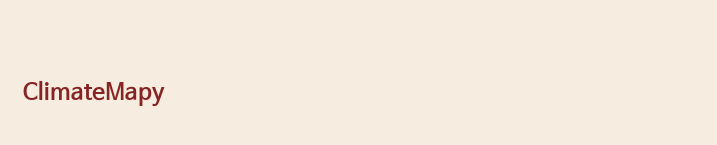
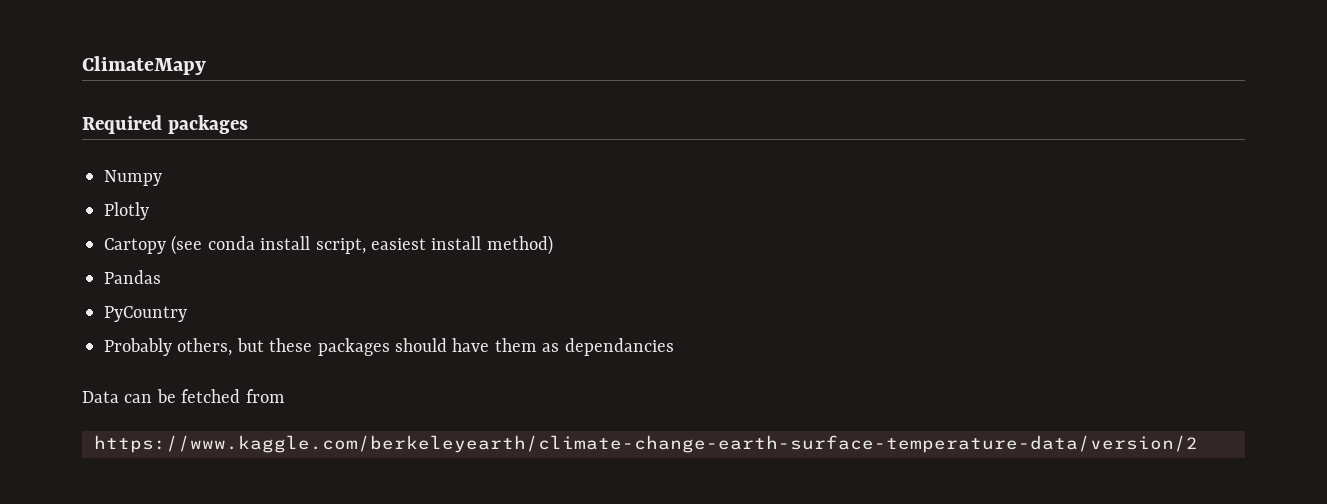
+ Required packages
+ Numpy
+ Plotly
+ Cartopy (see conda install script, easiest install method)
+ Pandas
+ PyCountry
+ Probably others, but these packages should have them as dependancies
+ Data can be fetched from
+ https://www.kaggle.com/berkeleyearth/climate-change-earth-surface-temperature-data/version/2

